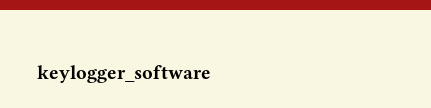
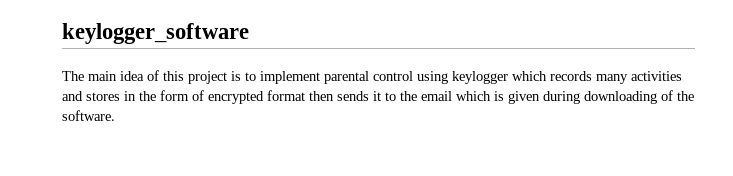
+ The main idea of this project is to implement parental control using keylogger which records many activities and stores in the form of encrypted format then sends it to the email which is given during downloading of the software.

